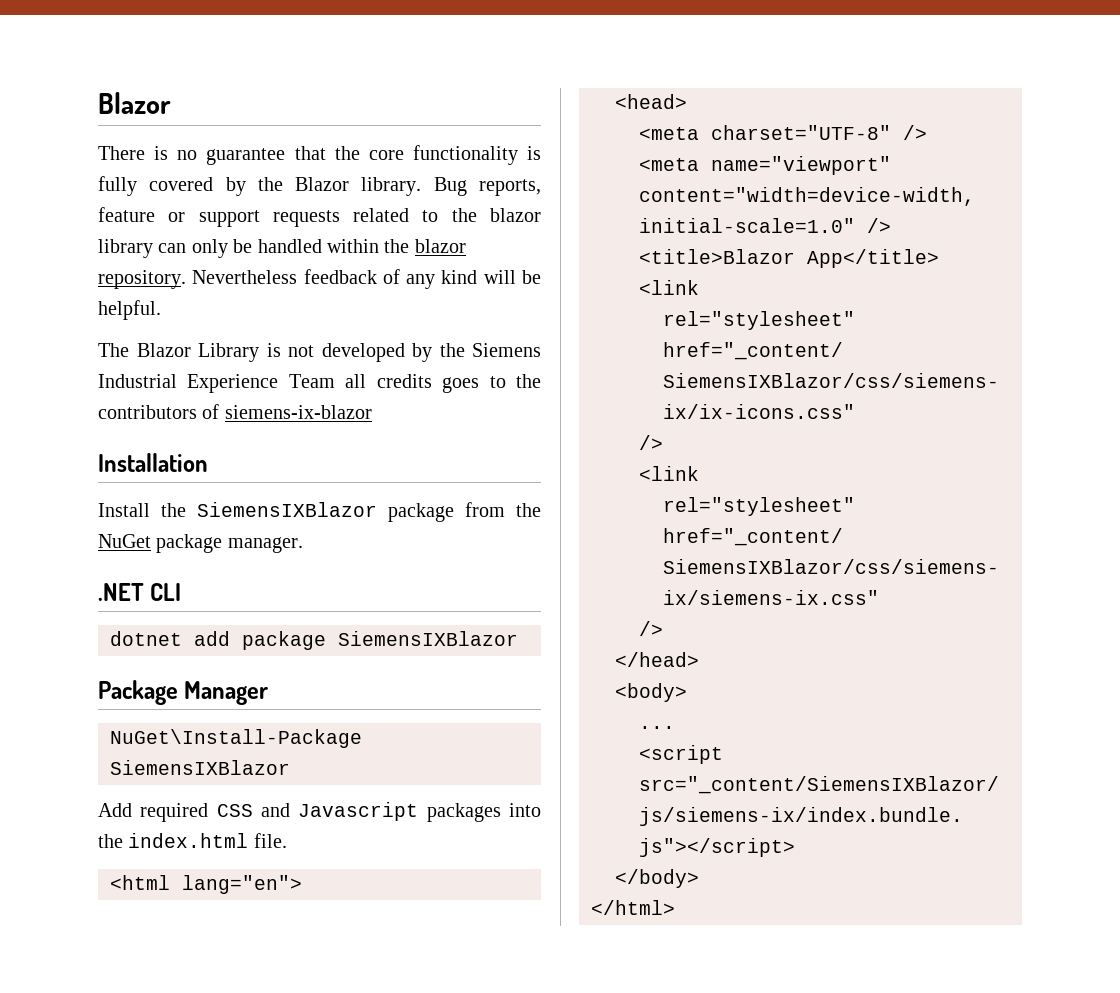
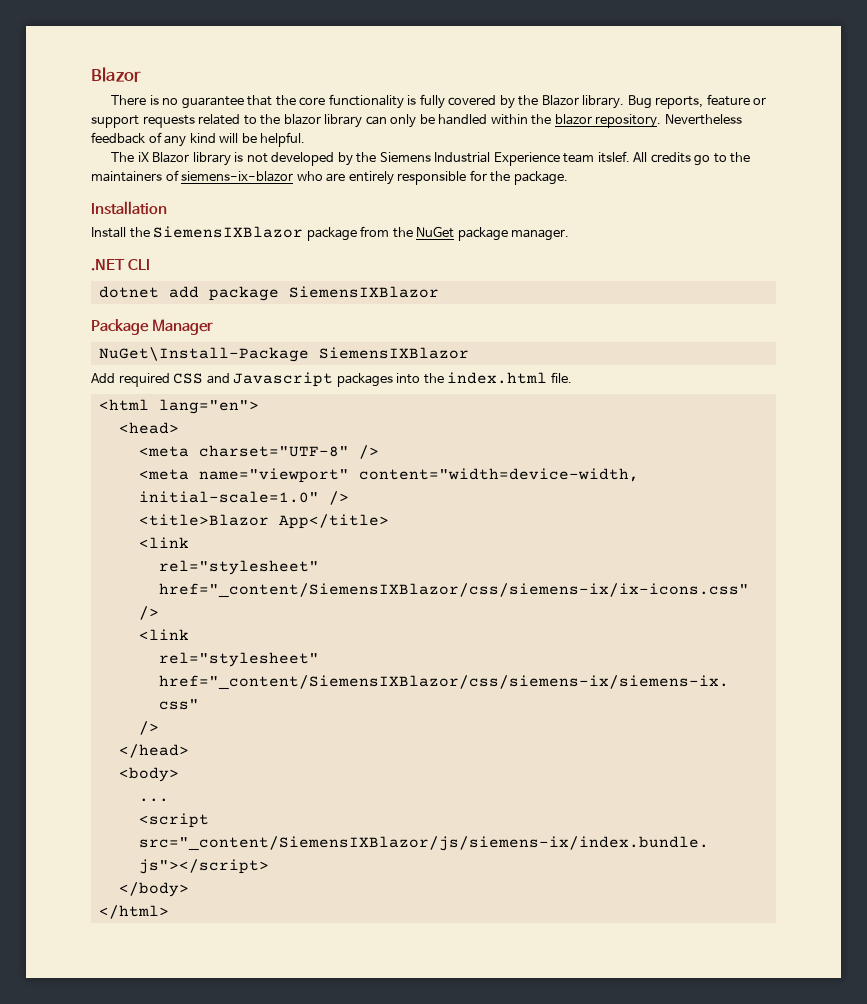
- The Blazor Library is not developed by the Siemens Industrial Experience Team all credits goes to the contributors of siemens-ix-blazor
+ The iX Blazor library is not developed by the Siemens Industrial Experience team itslef. All credits go to the maintainers of siemens-ix-blazor who are entirely responsible for the package.

